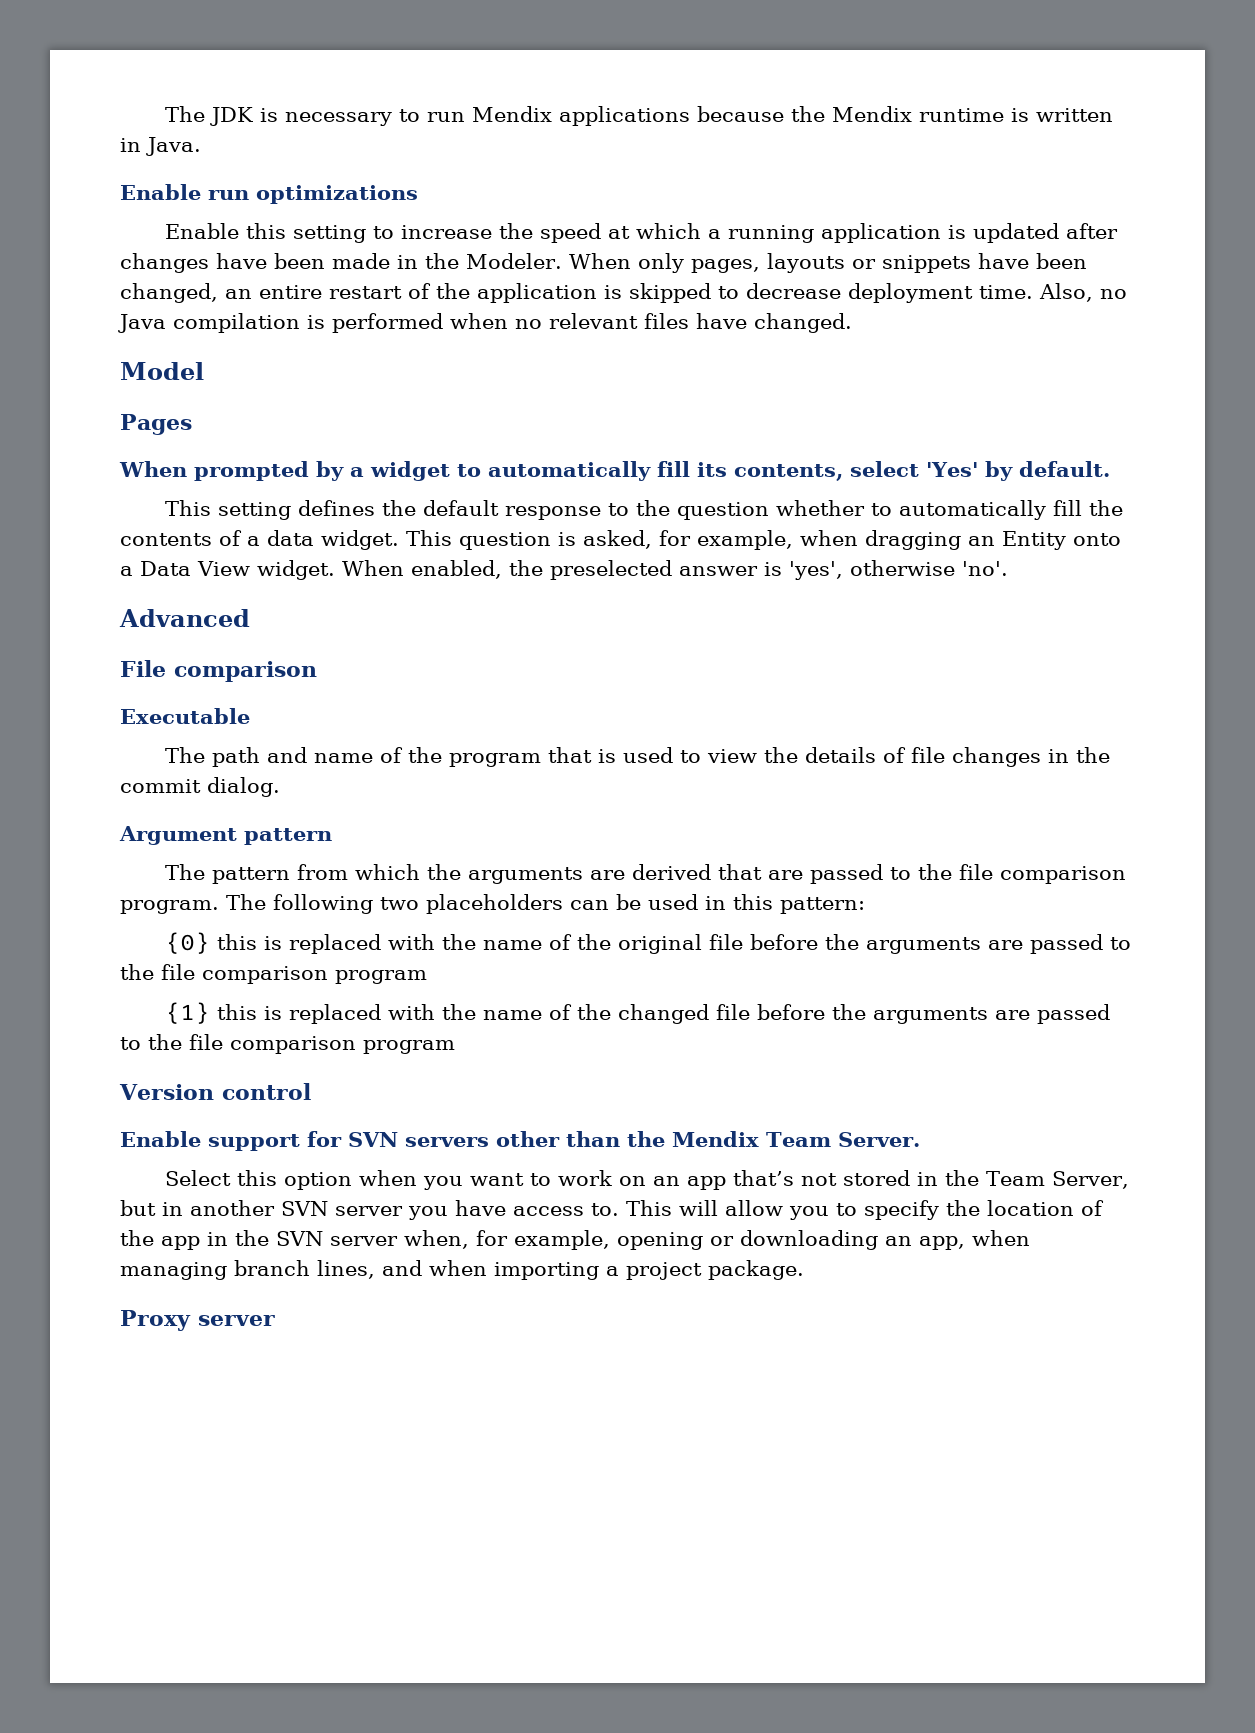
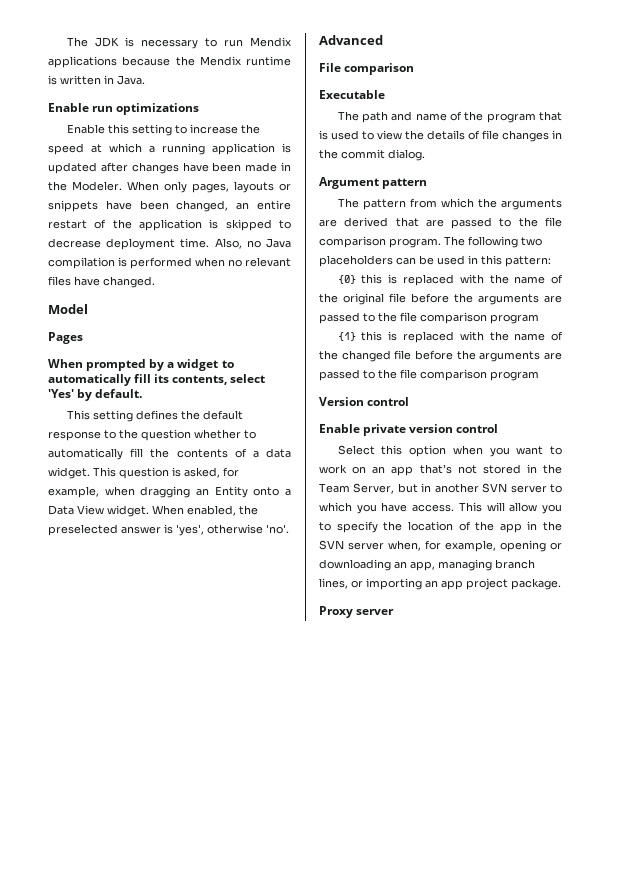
- Enable support for SVN servers other than the Mendix Team Server.
+ Enable private version control
- Select this option when you want to work on an app that’s not stored in the Team Server, but in another SVN server you have access to.
+ Select this option when you want to work on an app that’s not stored in the Team Server, but in another SVN server to which you have access.
- This will allow you to specify the location of the app in the SVN server when, for example, opening or downloading an app, when managing branch lines, and when importing a project package.
+ This will allow you to specify the location of the app in the SVN server when, for example, opening or downloading an app, managing branch lines, or importing an app project package.

